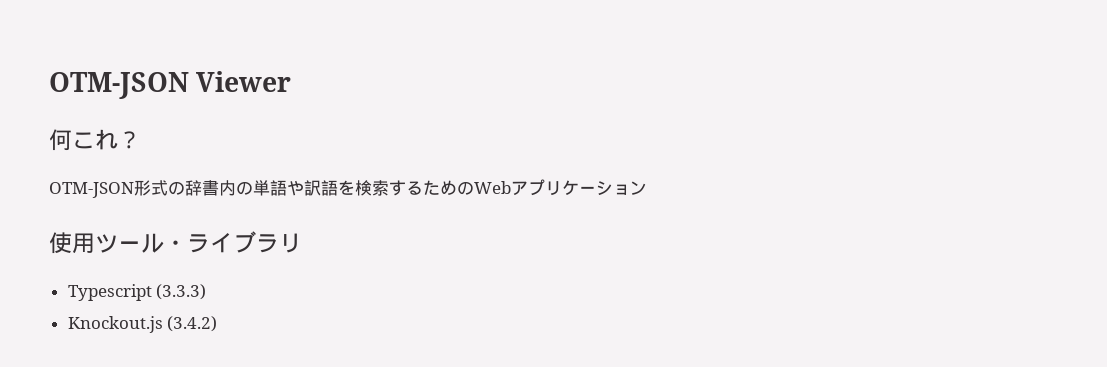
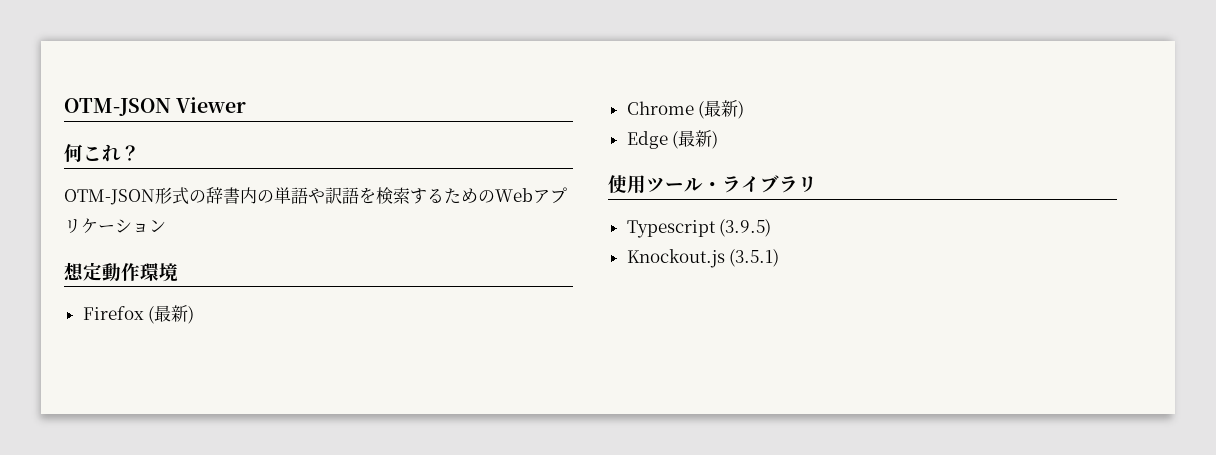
+ 想定動作環境
+ Firefox (最新)
+ Chrome (最新)
+ Edge (最新)
- Typescript (3.3.3)
+ Typescript (3.9.5)
- Knockout.js (3.4.2)
+ Knockout.js (3.5.1)

